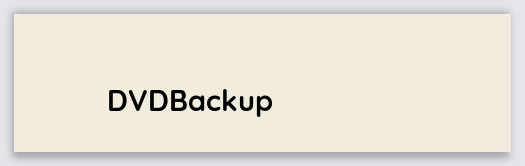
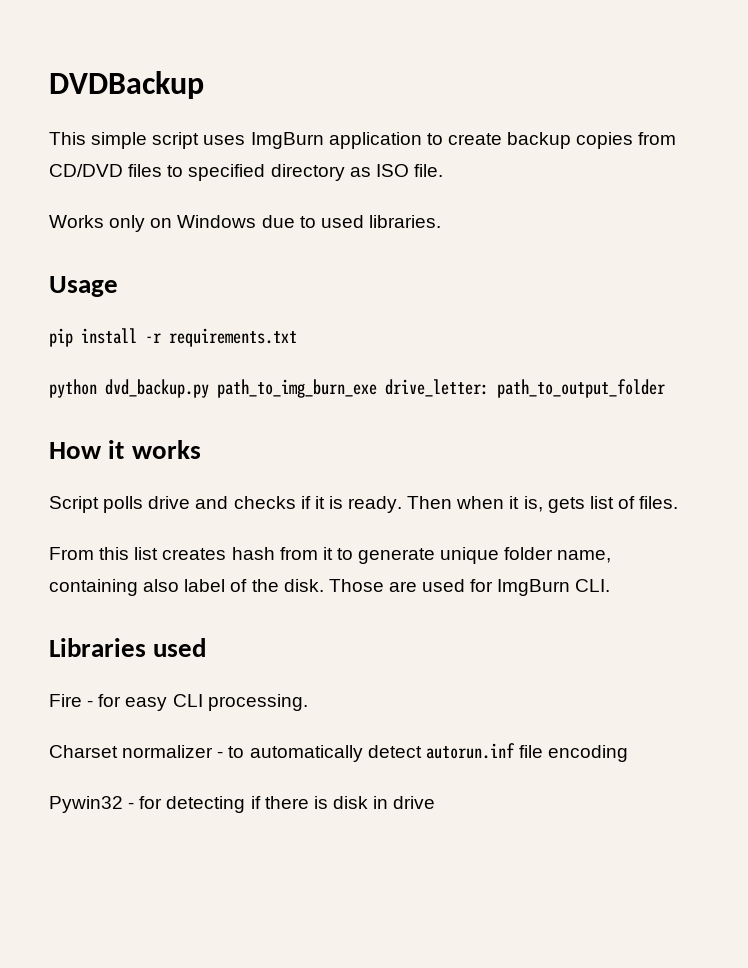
+ This simple script uses ImgBurn application to create backup copies from CD/DVD files to specified directory as ISO file.
+ Works only on Windows due to used libraries.
+ Usage
+ pip install -r requirements.txt
+ python dvd_backup.py path_to_img_burn_exe drive_letter: path_to_output_folder
+ How it works
+ Script polls drive and checks if it is ready. Then when it is, gets list of files.
+ From this list creates hash from it to generate unique folder name, containing also label of the disk. Those are used for ImgBurn CLI.
+ Libraries used
+ Fire - for easy CLI processing.
+ Charset normalizer - to automatically detect autorun.inf file encoding
+ Pywin32 - for detecting if there is disk in drive

